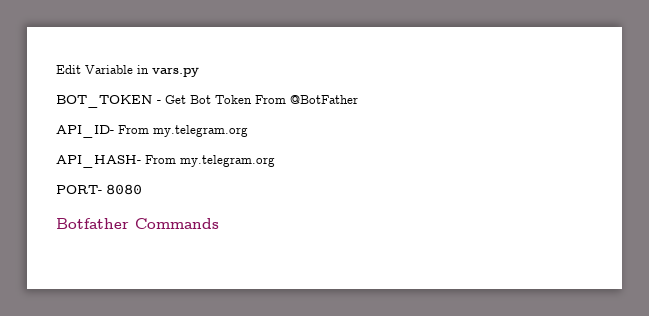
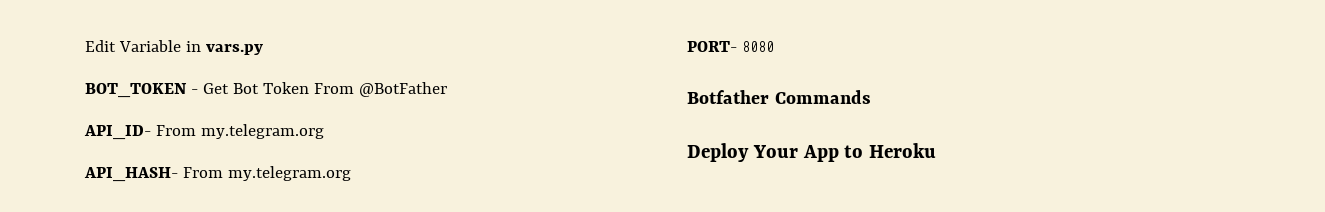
+ Deploy Your App to Heroku

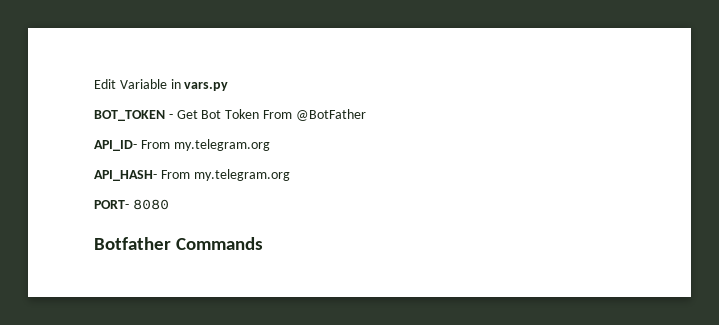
- Deploy Your App to Heroku

